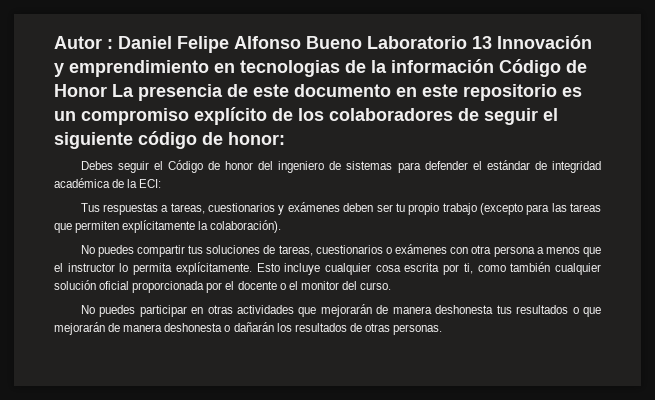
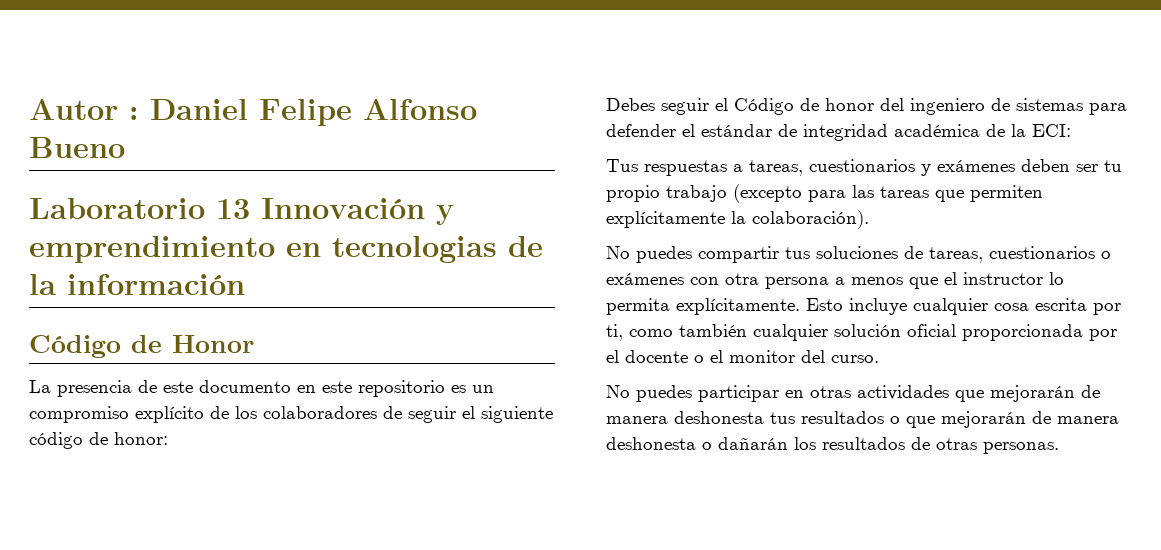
- Autor : Daniel Felipe Alfonso Bueno Laboratorio 13 Innovación y emprendimiento en tecnologias de la información Código de Honor La presencia de este documento en este repositorio es un compromiso explícito de los colaboradores de seguir el siguiente código de honor:
+ Autor : Daniel Felipe Alfonso Bueno
+ Laboratorio 13 Innovación y emprendimiento en tecnologias de la información
+ Código de Honor
+ La presencia de este documento en este repositorio es un compromiso explícito de los colaboradores de seguir el siguiente código de honor:

